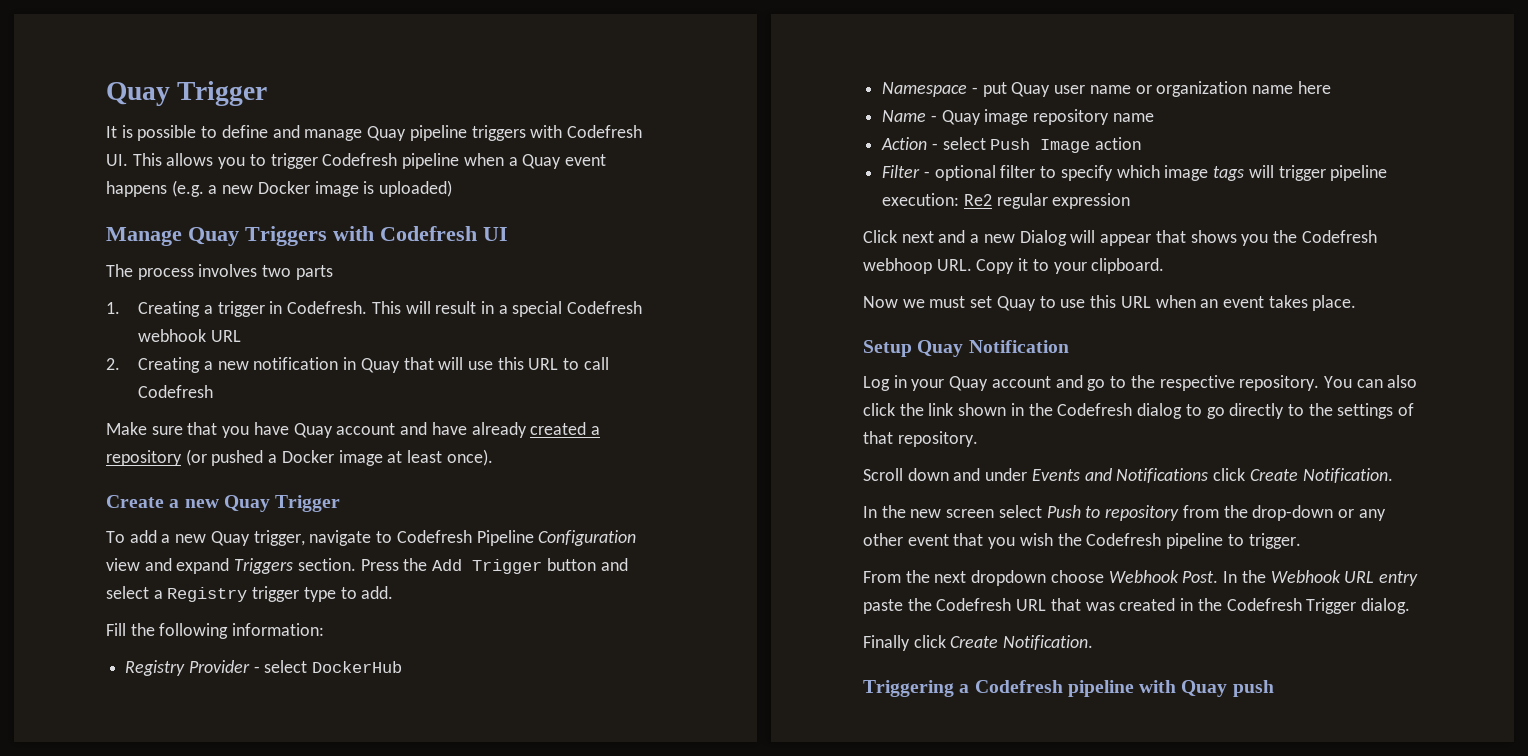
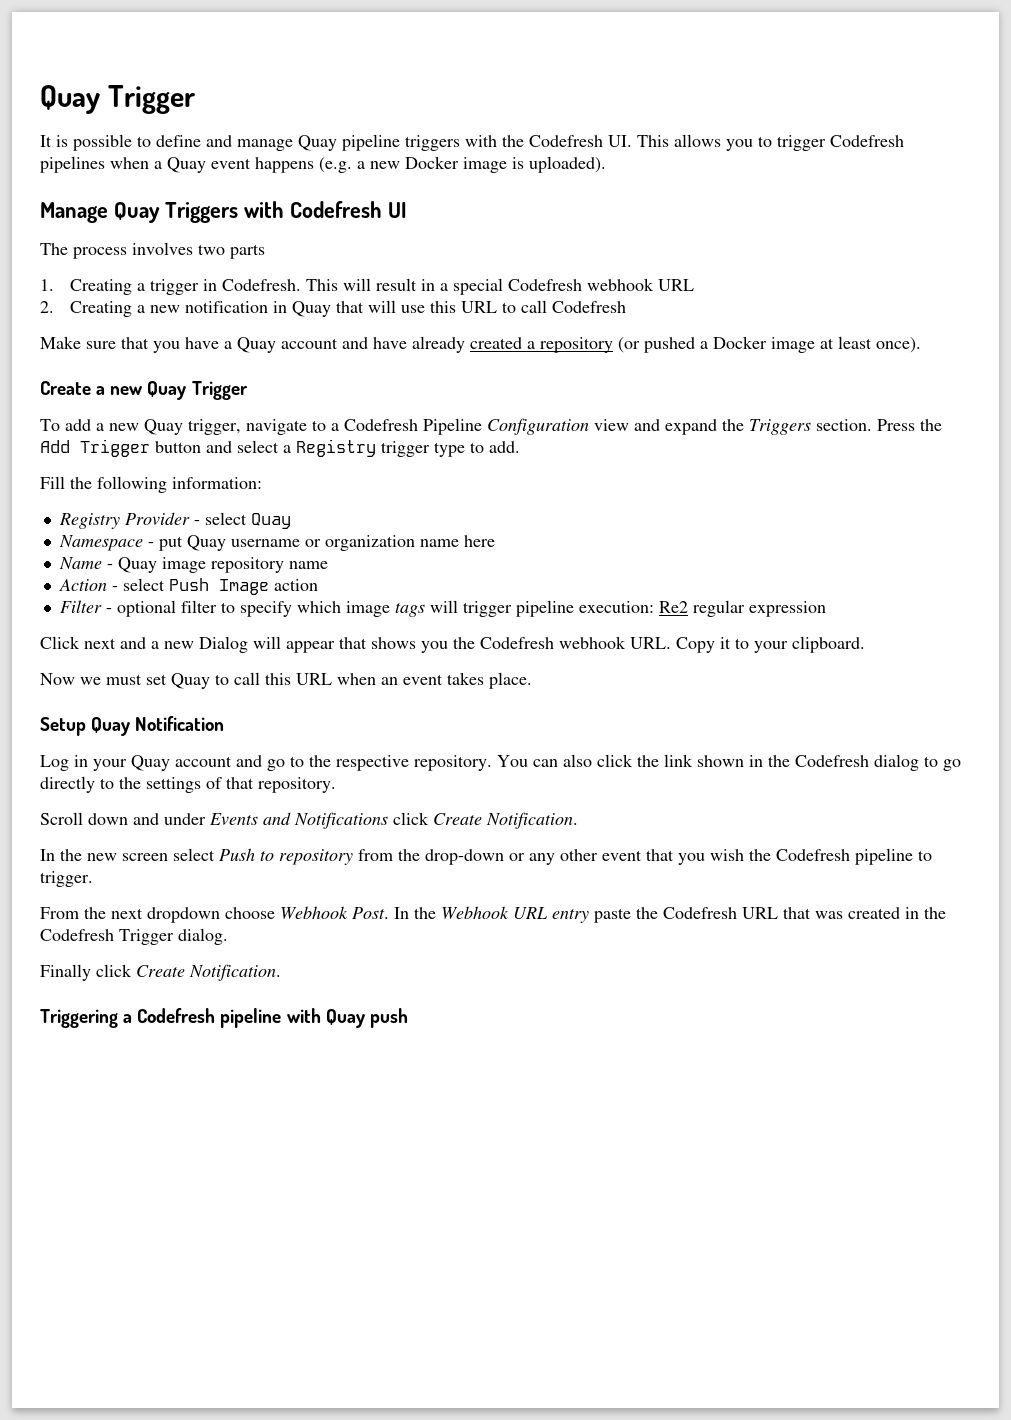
- It is possible to define and manage Quay pipeline triggers with Codefresh UI. This allows you to trigger Codefresh pipeline when a Quay event happens (e.g. a new Docker image is uploaded)
+ It is possible to define and manage Quay pipeline triggers with the Codefresh UI. This allows you to trigger Codefresh pipelines when a Quay event happens (e.g. a new Docker image is uploaded).
- Make sure that you have Quay account and have already created a repository (or pushed a Docker image at least once).
+ Make sure that you have a Quay account and have already created a repository (or pushed a Docker image at least once).
- To add a new Quay trigger, navigate to Codefresh Pipeline Configuration view and expand Triggers section.
+ To add a new Quay trigger, navigate to a Codefresh Pipeline Configuration view and expand the Triggers section.
- Registry Provider - select DockerHub
+ Registry Provider - select Quay
- Namespace - put Quay user name or organization name here
+ Namespace - put Quay username or organization name here
- Click next and a new Dialog will appear that shows you the Codefresh webhoop URL. Copy it to your clipboard.
+ Click next and a new Dialog will appear that shows you the Codefresh webhook URL. Copy it to your clipboard.
- Now we must set Quay to use this URL when an event takes place.
+ Now we must set Quay to call this URL when an event takes place.

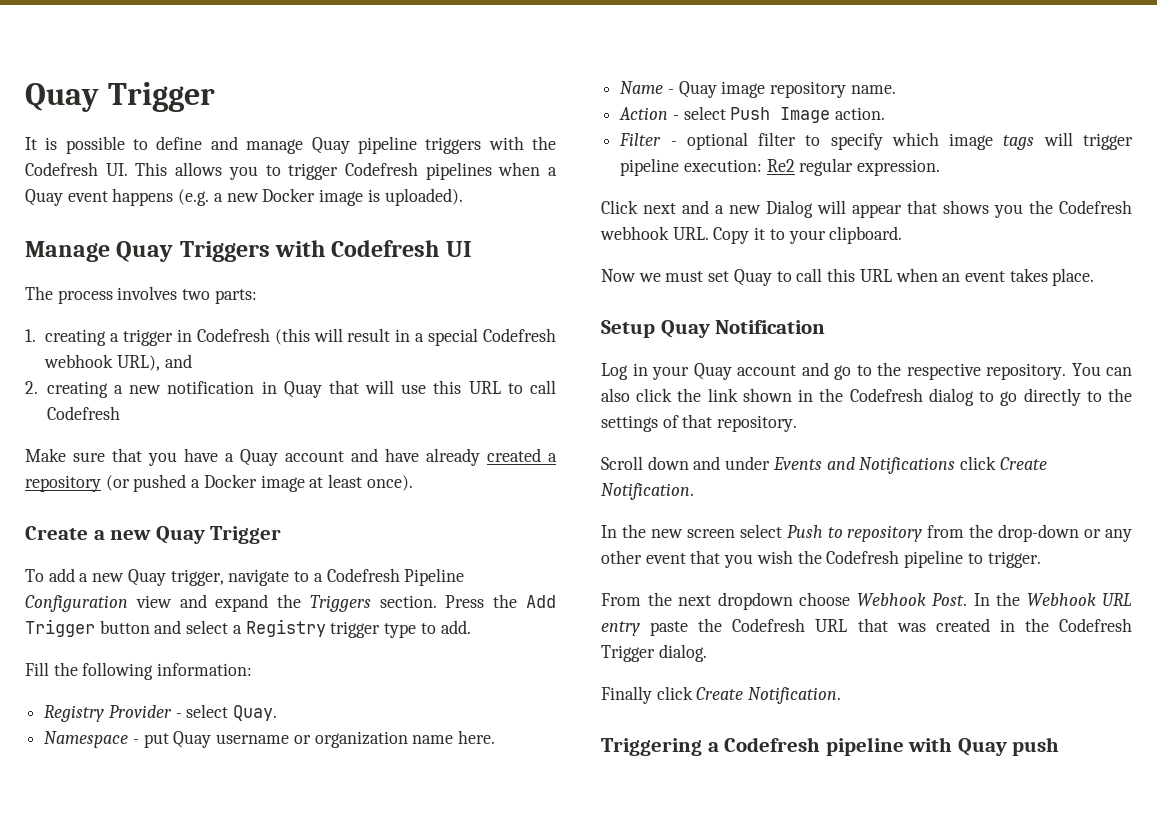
- The process involves two parts
+ The process involves two parts:
- 1. Creating a trigger in Codefresh. This will result in a special Codefresh webhook URL
+ 1. creating a trigger in Codefresh (this will result in a special Codefresh webhook URL), and
- 2. Creating a new notification in Quay that will use this URL to call Codefresh
+ 2. creating a new notification in Quay that will use this URL to call Codefresh
- Registry Provider - select Quay
+ Registry Provider - select Quay.
- Namespace - put Quay username or organization name here
+ Namespace - put Quay username or organization name here.
- Name - Quay image repository name
+ Name - Quay image repository name.
- Action - select Push Image action
+ Action - select Push Image action.
- Filter - optional filter to specify which image tags will trigger pipeline execution: Re2 regular expression
+ Filter - optional filter to specify which image tags will trigger pipeline execution: Re2 regular expression.

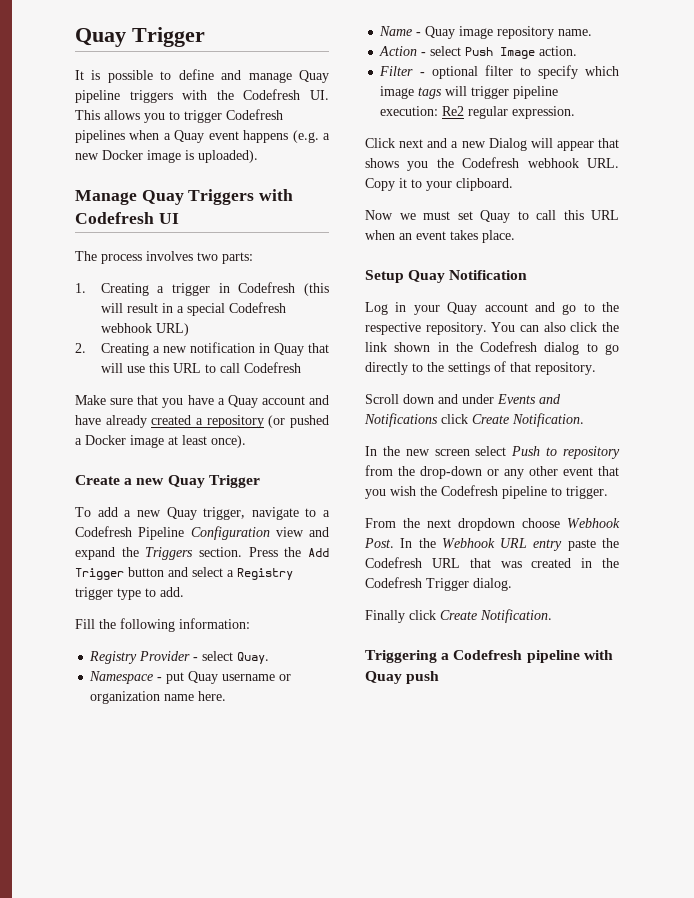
- 1. creating a trigger in Codefresh (this will result in a special Codefresh webhook URL), and
+ 1. Creating a trigger in Codefresh (this will result in a special Codefresh webhook URL)
- 2. creating a new notification in Quay that will use this URL to call Codefresh
+ 2. Creating a new notification in Quay that will use this URL to call Codefresh

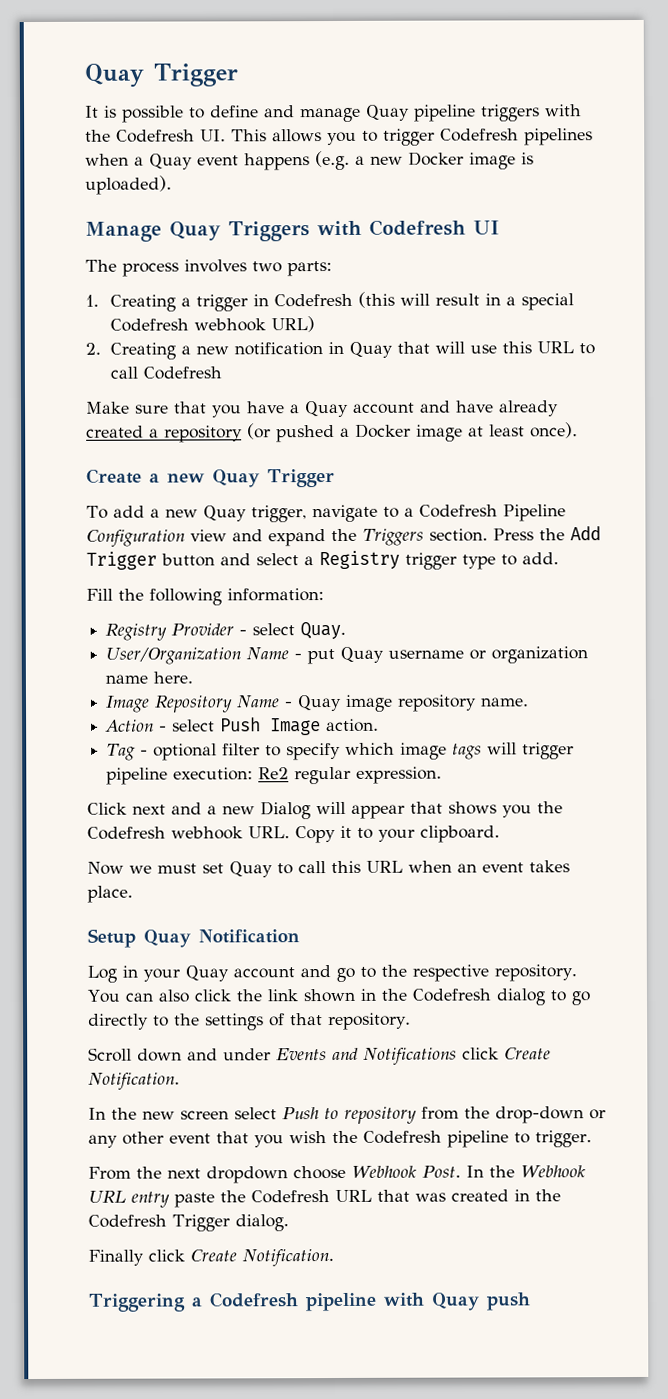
- Namespace - put Quay username or organization name here.
+ User/Organization Name - put Quay username or organization name here.
- Name - Quay image repository name.
+ Image Repository Name - Quay image repository name.
- Filter - optional filter to specify which image tags will trigger pipeline execution: Re2 regular expression.
+ Tag - optional filter to specify which image tags will trigger pipeline execution: Re2 regular expression.

